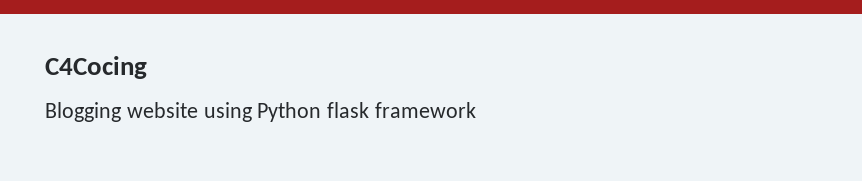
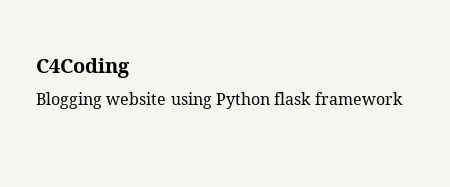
- C4Cocing
+ C4Coding

